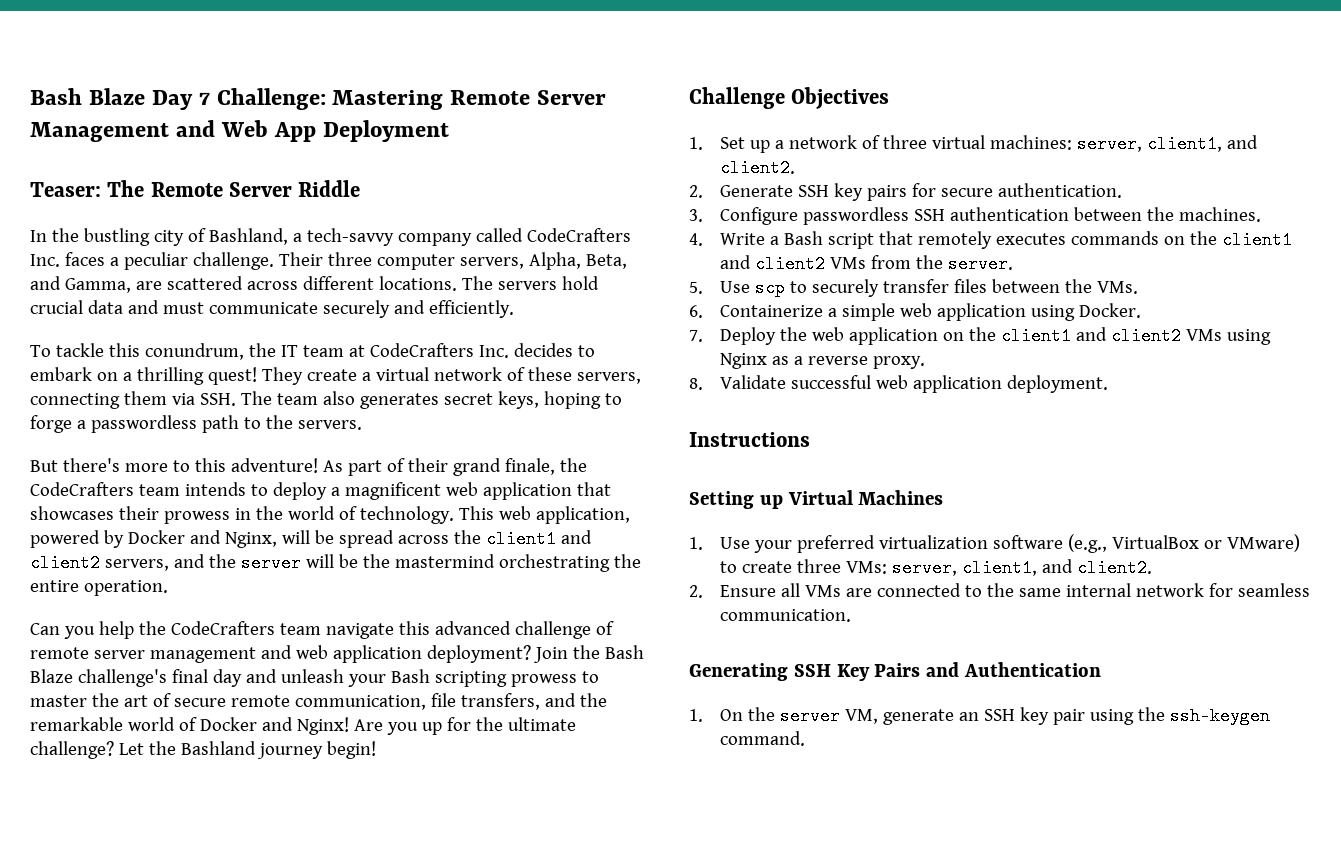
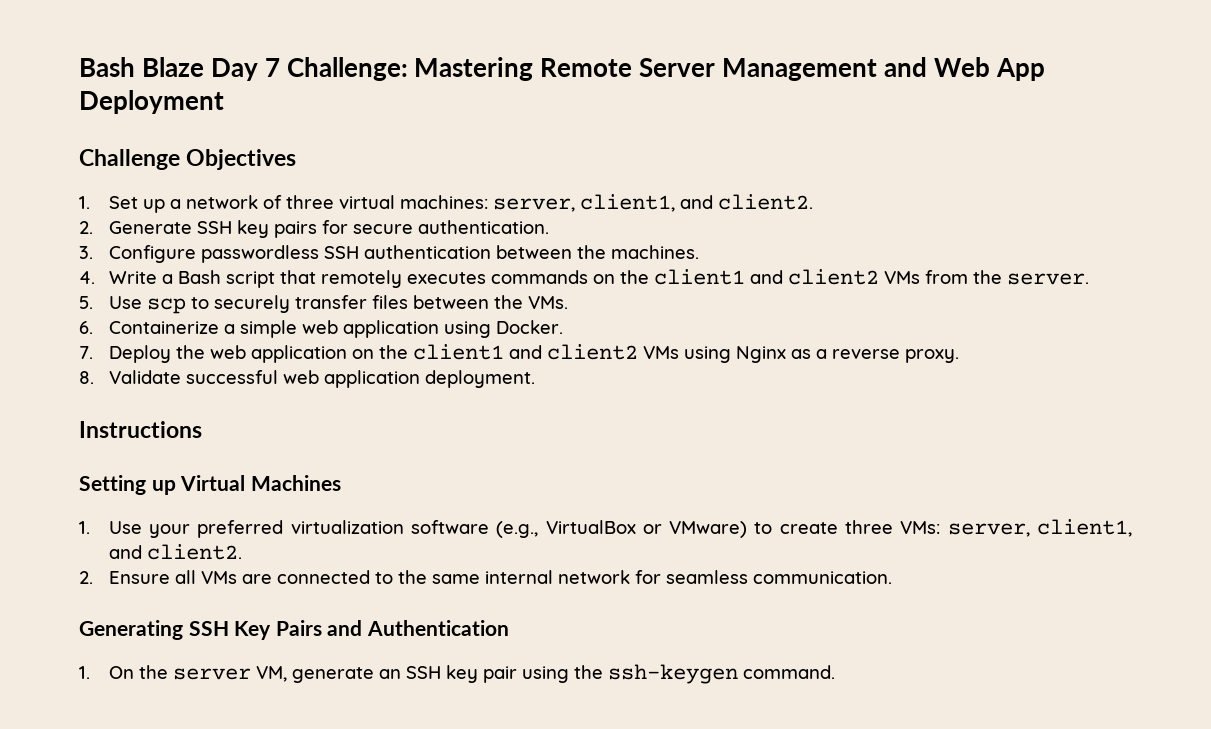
- Teaser: The Remote Server Riddle
- In the bustling city of Bashland, a tech-savvy company called CodeCrafters Inc. faces a peculiar challenge. Their three computer servers, Alpha, Beta, and Gamma, are scattered across different locations. The servers hold crucial data and must communicate securely and efficiently.
- To tackle this conundrum, the IT team at CodeCrafters Inc. decides to embark on a thrilling quest! They create a virtual network of these servers, connecting them via SSH. The team also generates secret keys, hoping to forge a passwordless path to the servers.
- But there's more to this adventure! As part of their grand finale, the CodeCrafters team intends to deploy a magnificent web application that showcases their prowess in the world of technology. This web application, powered by Docker and Nginx, will be spread across the client1 and client2 servers, and the server will be the mastermind orchestrating the entire operation.
- Can you help the CodeCrafters team navigate this advanced challenge of remote server management and web application deployment? Join the Bash Blaze challenge's final day and unleash your Bash scripting prowess to master the art of secure remote communication, file transfers, and the remarkable world of Docker and Nginx! Are you up for the ultimate challenge? Let the Bashland journey begin!

